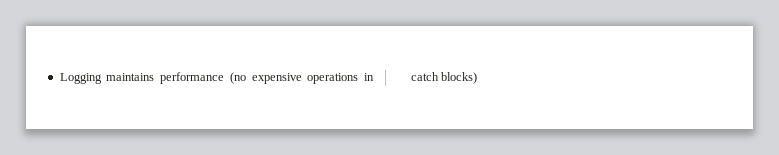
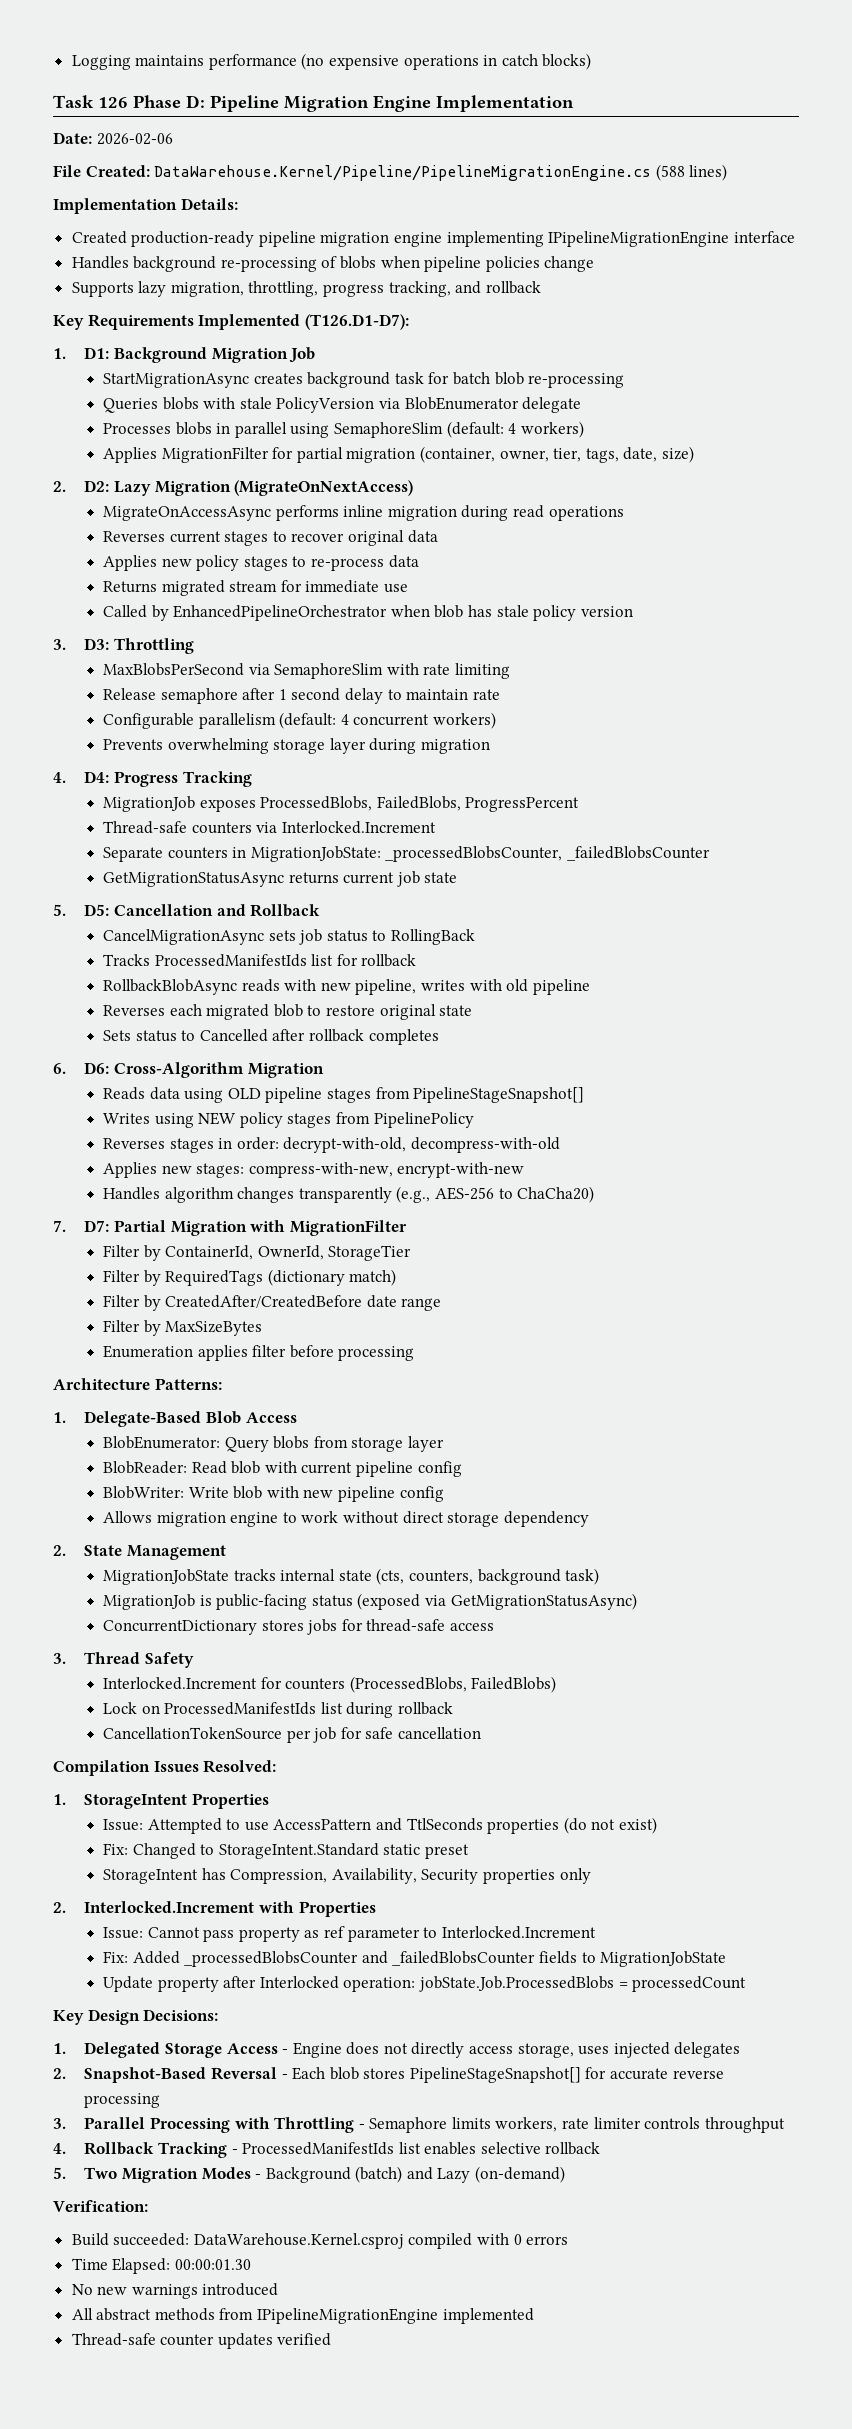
+ Task 126 Phase D: Pipeline Migration Engine Implementation
+ Date: 2026-02-06
+ File Created: DataWarehouse.Kernel/Pipeline/PipelineMigrationEngine.cs (588 lines)
+ Implementation Details:
+ Created production-ready pipeline migration engine implementing IPipelineMigrationEngine interface
+ Handles background re-processing of blobs when pipeline policies change
+ Supports lazy migration, throttling, progress tracking, and rollback
+ Key Requirements Implemented (T126.D1-D7):
+ 1. D1: Background Migration Job
+ StartMigrationAsync creates background task for batch blob re-processing
+ Queries blobs with stale PolicyVersion via BlobEnumerator delegate
+ Processes blobs in parallel using SemaphoreSlim (default: 4 workers)
+ Applies MigrationFilter for partial migration (container, owner, tier, tags, date, size)
+ 2. D2: Lazy Migration (MigrateOnNextAccess)
+ MigrateOnAccessAsync performs inline migration during read operations
+ Reverses current stages to recover original data
+ Applies new policy stages to re-process data
+ Returns migrated stream for immediate use
+ Called by EnhancedPipelineOrchestrator when blob has stale policy version
+ 3. D3: Throttling
+ MaxBlobsPerSecond via SemaphoreSlim with rate limiting
+ Release semaphore after 1 second delay to maintain rate
+ Configurable parallelism (default: 4 concurrent workers)
+ Prevents overwhelming storage layer during migration
+ 4. D4: Progress Tracking
+ MigrationJob exposes ProcessedBlobs, FailedBlobs, ProgressPercent
+ Thread-safe counters via Interlocked.Increment
+ Separate counters in MigrationJobState: _processedBlobsCounter, _failedBlobsCounter
+ GetMigrationStatusAsync returns current job state
+ 5. D5: Cancellation and Rollback
+ CancelMigrationAsync sets job status to RollingBack
+ Tracks ProcessedManifestIds list for rollback
+ RollbackBlobAsync reads with new pipeline, writes with old pipeline
+ Reverses each migrated blob to restore original state
+ Sets status to Cancelled after rollback completes
+ 6. D6: Cross-Algorithm Migration
+ Reads data using OLD pipeline stages from PipelineStageSnapshot[]
+ Writes using NEW policy stages from PipelinePolicy
+ Reverses stages in order: decrypt-with-old, decompress-with-old
+ Applies new stages: compress-with-new, encrypt-with-new
+ Handles algorithm changes transparently (e.g., AES-256 to ChaCha20)
+ 7. D7: Partial Migration with MigrationFilter
+ Filter by ContainerId, OwnerId, StorageTier
+ Filter by RequiredTags (dictionary match)
+ Filter by CreatedAfter/CreatedBefore date range
+ Filter by MaxSizeBytes
+ Enumeration applies filter before processing
+ Architecture Patterns:
+ 1. Delegate-Based Blob Access
+ BlobEnumerator: Query blobs from storage layer
+ BlobReader: Read blob with current pipeline config
+ BlobWriter: Write blob with new pipeline config
+ Allows migration engine to work without direct storage dependency
+ 2. State Management
+ MigrationJobState tracks internal state (cts, counters, background task)
+ MigrationJob is public-facing status (exposed via GetMigrationStatusAsync)
+ ConcurrentDictionary stores jobs for thread-safe access
+ 3. Thread Safety
+ Interlocked.Increment for counters (ProcessedBlobs, FailedBlobs)
+ Lock on ProcessedManifestIds list during rollback
+ CancellationTokenSource per job for safe cancellation
+ Compilation Issues Resolved:
+ 1. StorageIntent Properties
+ Issue: Attempted to use AccessPattern and TtlSeconds properties (do not exist)
+ Fix: Changed to StorageIntent.Standard static preset
+ StorageIntent has Compression, Availability, Security properties only
+ 2. Interlocked.Increment with Properties
+ Issue: Cannot pass property as ref parameter to Interlocked.Increment
+ Fix: Added _processedBlobsCounter and _failedBlobsCounter fields to MigrationJobState
+ Update property after Interlocked operation: jobState.Job.ProcessedBlobs = processedCount
+ Key Design Decisions:
+ 1. Delegated Storage Access - Engine does not directly access storage, uses injected delegates
+ 2. Snapshot-Based Reversal - Each blob stores PipelineStageSnapshot[] for accurate reverse processing
+ 3. Parallel Processing with Throttling - Semaphore limits workers, rate limiter controls throughput
+ 4. Rollback Tracking - ProcessedManifestIds list enables selective rollback
+ 5. Two Migration Modes - Background (batch) and Lazy (on-demand)
+ Verification:
+ Build succeeded: DataWarehouse.Kernel.csproj compiled with 0 errors
+ Time Elapsed: 00:00:01.30
+ No new warnings introduced
+ All abstract methods from IPipelineMigrationEngine implemented
+ Thread-safe counter updates verified

